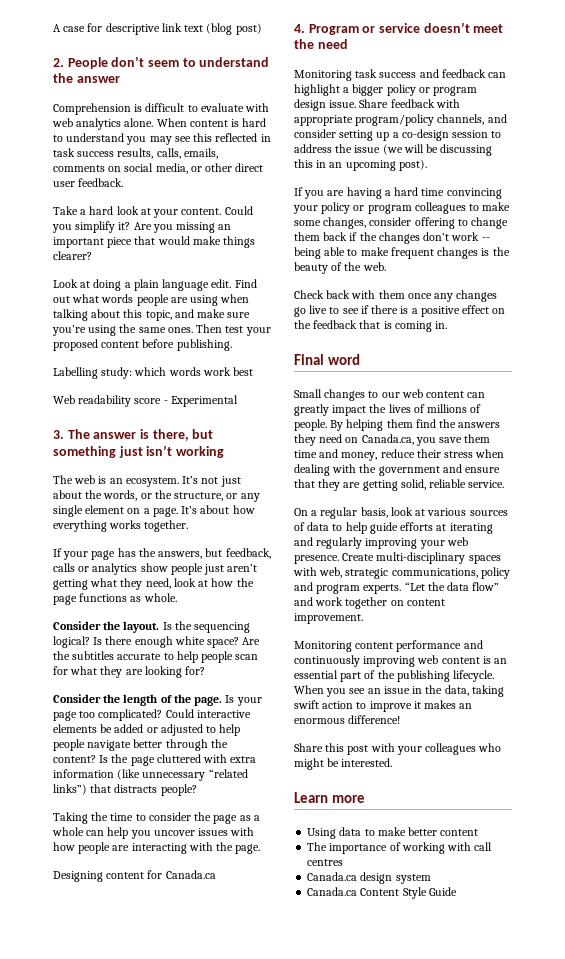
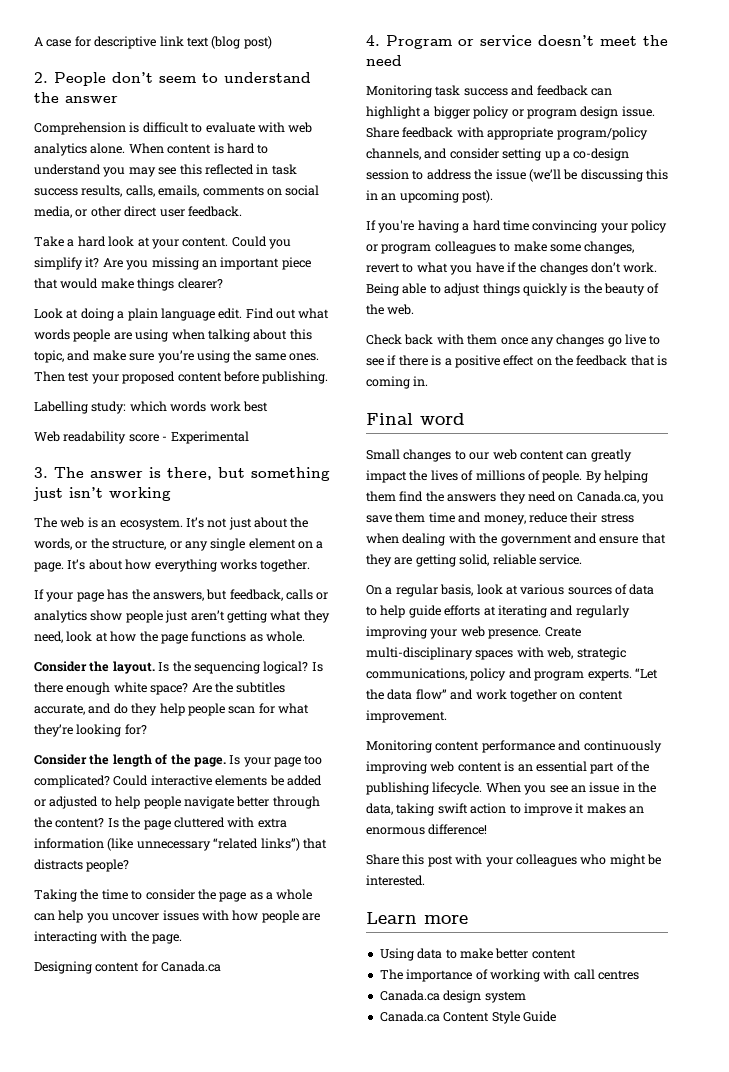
- Are the subtitles accurate to help people scan for what they are looking for?
+ Are the subtitles accurate, and do they help people scan for what they’re looking for?
- Share feedback with appropriate program/policy channels, and consider setting up a co-design session to address the issue (we will be discussing this in an upcoming post).
+ Share feedback with appropriate program/policy channels, and consider setting up a co-design session to address the issue (we’ll be discussing this in an upcoming post).
- If you are having a hard time convincing your policy or program colleagues to make some changes, consider offering to change them back if the changes don’t work -- being able to make frequent changes is the beauty of the web.
+ If you're having a hard time convincing your policy or program colleagues to make some changes, revert to what you have if the changes don’t work. Being able to adjust things quickly is the beauty of the web.

